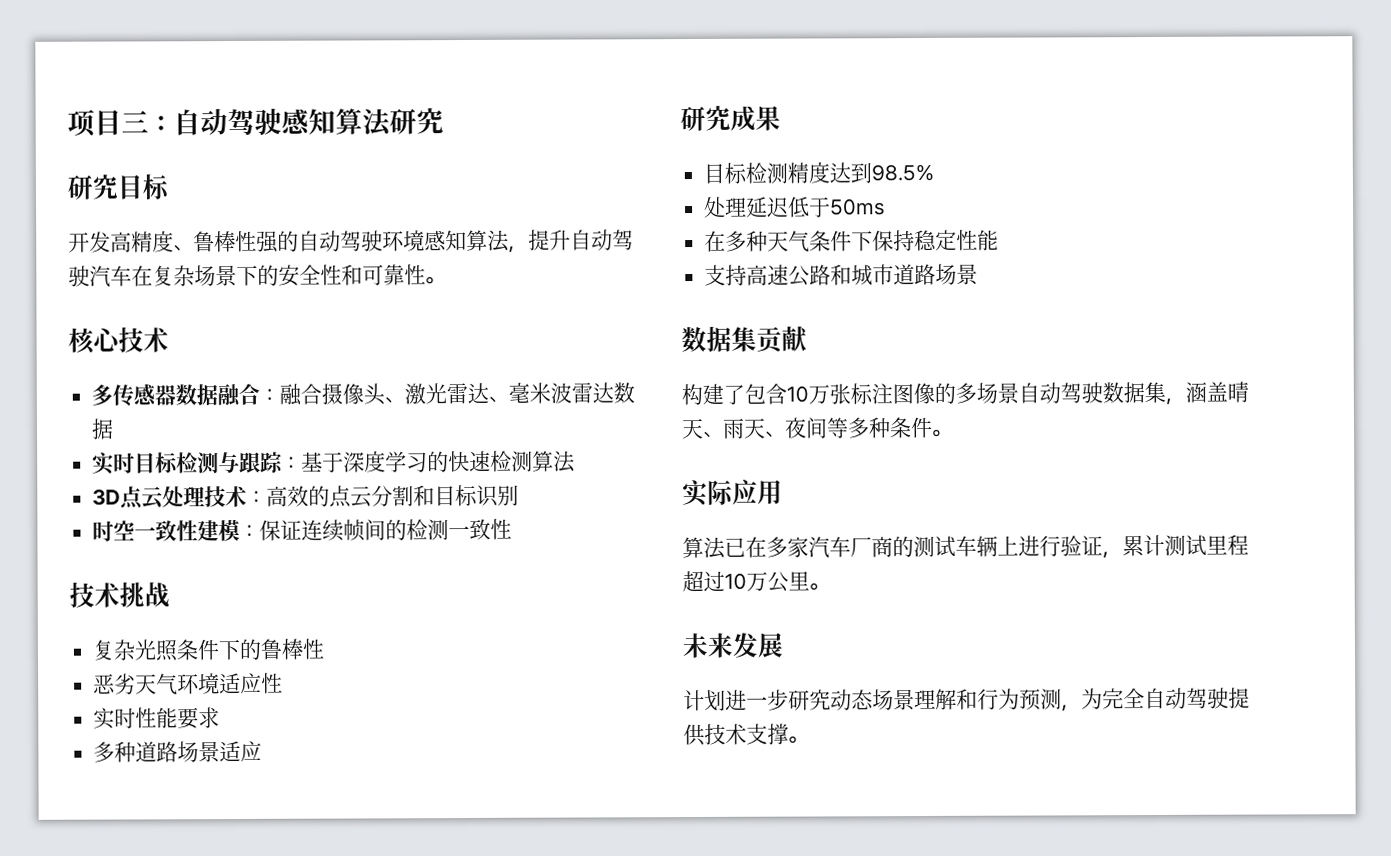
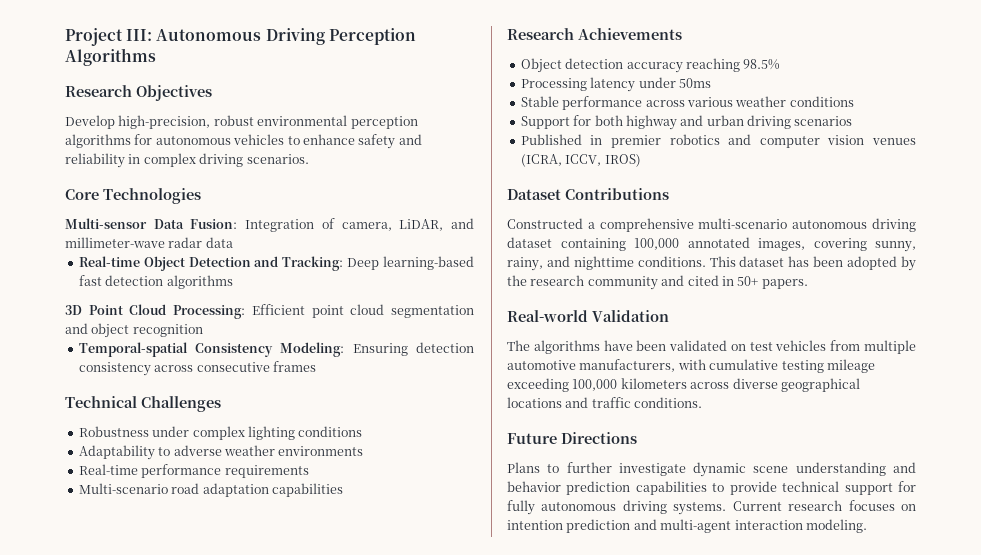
- 项目三：自动驾驶感知算法研究
- 研究目标
- 开发高精度、鲁棒性强的自动驾驶环境感知算法，提升自动驾驶汽车在复杂场景下的安全性和可靠性。
- 核心技术
- 多传感器数据融合：融合摄像头、激光雷达、毫米波雷达数据
- 实时目标检测与跟踪：基于深度学习的快速检测算法
- 3D点云处理技术：高效的点云分割和目标识别
- 时空一致性建模：保证连续帧间的检测一致性
- 技术挑战
- 复杂光照条件下的鲁棒性
- 恶劣天气环境适应性
- 实时性能要求
- 多种道路场景适应
- 研究成果
- 目标检测精度达到98.5%
- 处理延迟低于50ms
- 在多种天气条件下保持稳定性能
- 支持高速公路和城市道路场景
- 数据集贡献
- 构建了包含10万张标注图像的多场景自动驾驶数据集，涵盖晴天、雨天、夜间等多种条件。
- 实际应用
- 算法已在多家汽车厂商的测试车辆上进行验证，累计测试里程超过10万公里。
- 未来发展
- 计划进一步研究动态场景理解和行为预测，为完全自动驾驶提供技术支撑。
+ Project III: Autonomous Driving Perception Algorithms
+ Research Objectives
+ Develop high-precision, robust environmental perception algorithms for autonomous vehicles to enhance safety and reliability in complex driving scenarios.
+ Core Technologies
+ Multi-sensor Data Fusion: Integration of camera, LiDAR, and millimeter-wave radar data
+ Real-time Object Detection and Tracking: Deep learning-based fast detection algorithms
+ 3D Point Cloud Processing: Efficient point cloud segmentation and object recognition
+ Temporal-spatial Consistency Modeling: Ensuring detection consistency across consecutive frames
+ Technical Challenges
+ Robustness under complex lighting conditions
+ Adaptability to adverse weather environments
+ Real-time performance requirements
+ Multi-scenario road adaptation capabilities
+ Research Achievements
+ Object detection accuracy reaching 98.5%
+ Processing latency under 50ms
+ Stable performance across various weather conditions
+ Support for both highway and urban driving scenarios
+ Published in premier robotics and computer vision venues (ICRA, ICCV, IROS)
+ Dataset Contributions
+ Constructed a comprehensive multi-scenario autonomous driving dataset containing 100,000 annotated images, covering sunny, rainy, and nighttime conditions. This dataset has been adopted by the research community and cited in 50+ papers.
+ Real-world Validation
+ The algorithms have been validated on test vehicles from multiple automotive manufacturers, with cumulative testing mileage exceeding 100,000 kilometers across diverse geographical locations and traffic conditions.
+ Future Directions
+ Plans to further investigate dynamic scene understanding and behavior prediction capabilities to provide technical support for fully autonomous driving systems. Current research focuses on intention prediction and multi-agent interaction modeling.

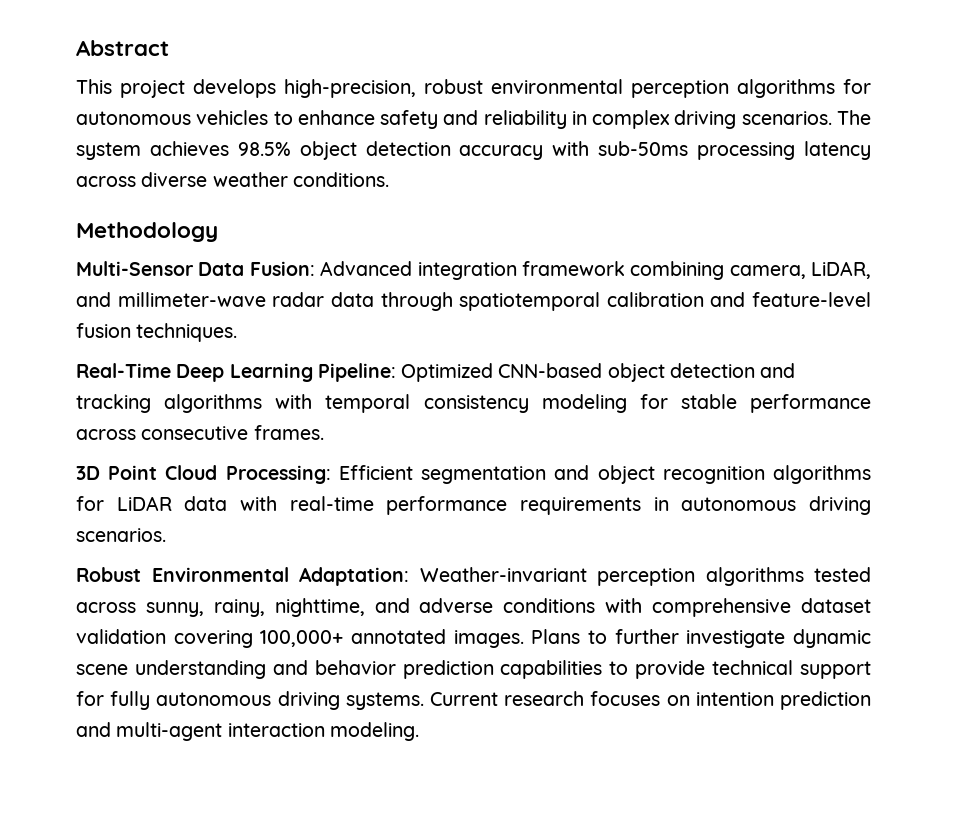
- Project III: Autonomous Driving Perception Algorithms
- Research Objectives
- Develop high-precision, robust environmental perception algorithms for autonomous vehicles to enhance safety and reliability in complex driving scenarios.
- Core Technologies
- Multi-sensor Data Fusion: Integration of camera, LiDAR, and millimeter-wave radar data
- Real-time Object Detection and Tracking: Deep learning-based fast detection algorithms
+ Abstract
+ This project develops high-precision, robust environmental perception algorithms for autonomous vehicles to enhance safety and reliability in complex driving scenarios. The system achieves 98.5% object detection accuracy with sub-50ms processing latency across diverse weather conditions.
+ Methodology
+ Multi-Sensor Data Fusion: Advanced integration framework combining camera, LiDAR, and millimeter-wave radar data through spatiotemporal calibration and feature-level fusion techniques.
+ Real-Time Deep Learning Pipeline: Optimized CNN-based object detection and tracking algorithms with temporal consistency modeling for stable performance across consecutive frames.
- 3D Point Cloud Processing: Efficient point cloud segmentation and object recognition
- Temporal-spatial Consistency Modeling: Ensuring detection consistency across consecutive frames
- Technical Challenges
- Robustness under complex lighting conditions
- Adaptability to adverse weather environments
- Real-time performance requirements
- Multi-scenario road adaptation capabilities
- Research Achievements
- Object detection accuracy reaching 98.5%
- Processing latency under 50ms
- Stable performance across various weather conditions
- Support for both highway and urban driving scenarios
- Published in premier robotics and computer vision venues (ICRA, ICCV, IROS)
- Dataset Contributions
- Constructed a comprehensive multi-scenario autonomous driving dataset containing 100,000 annotated images, covering sunny, rainy, and nighttime conditions. This dataset has been adopted by the research community and cited in 50+ papers.
- Real-world Validation
- The algorithms have been validated on test vehicles from multiple automotive manufacturers, with cumulative testing mileage exceeding 100,000 kilometers across diverse geographical locations and traffic conditions.
- Future Directions
- Plans to further investigate dynamic scene understanding and behavior prediction capabilities to provide technical support for fully autonomous driving systems.
+ 3D Point Cloud Processing: Efficient segmentation and object recognition algorithms for LiDAR data with real-time performance requirements in autonomous driving scenarios.
+ Robust Environmental Adaptation: Weather-invariant perception algorithms tested across sunny, rainy, nighttime, and adverse conditions with comprehensive dataset validation covering 100,000+ annotated images. Plans to further investigate dynamic scene understanding and behavior prediction capabilities to provide technical support for fully autonomous driving systems.

